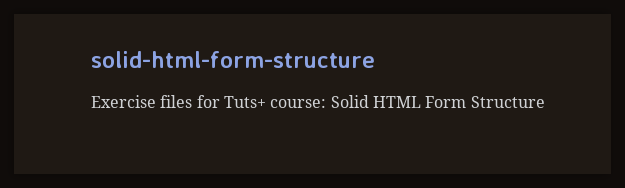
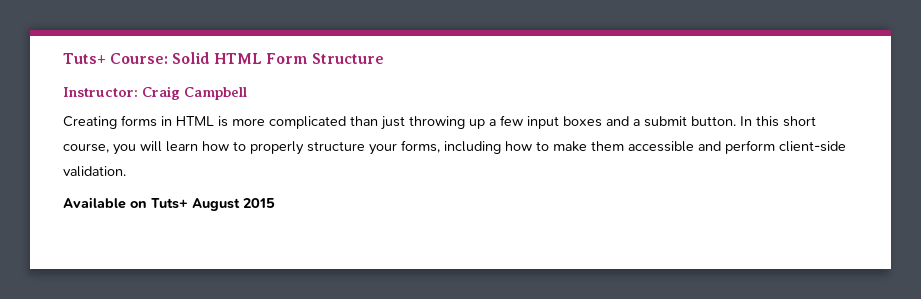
- solid-html-form-structure
- Exercise files for Tuts+ course: Solid HTML Form Structure
+ Tuts+ Course: Solid HTML Form Structure
+ Instructor: Craig Campbell
+ Creating forms in HTML is more complicated than just throwing up a few input boxes and a submit button. In this short course, you will learn how to properly structure your forms, including how to make them accessible and perform client-side validation.
+ Available on Tuts+ August 2015

